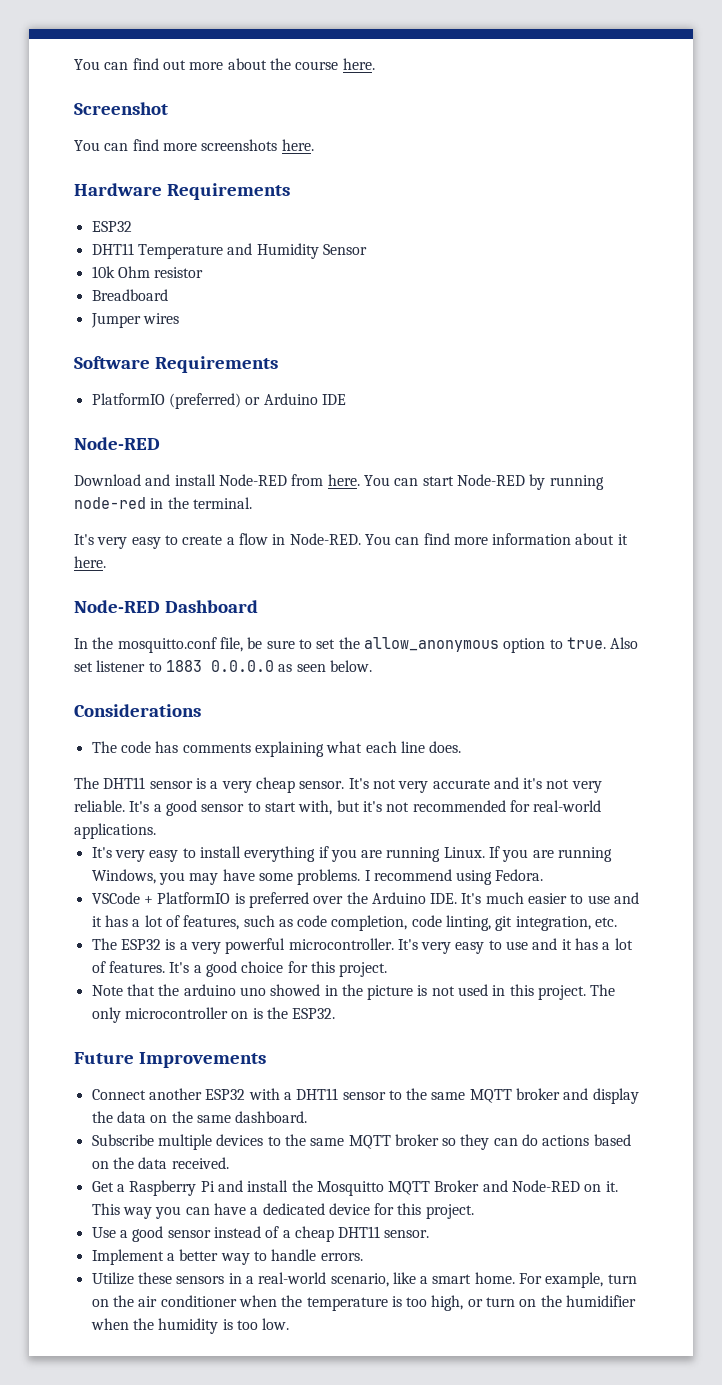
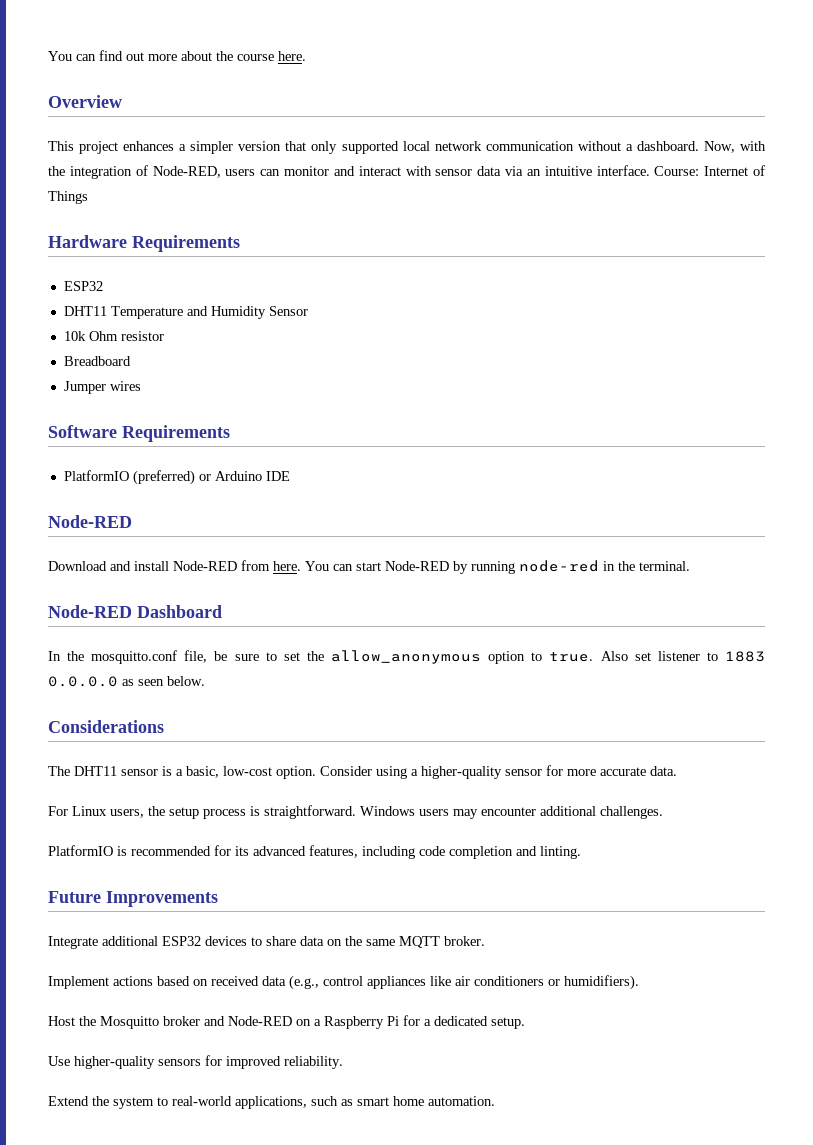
- Screenshot
- You can find more screenshots here.
+ Overview
+ This project enhances a simpler version that only supported local network communication without a dashboard. Now, with the integration of Node-RED, users can monitor and interact with sensor data via an intuitive interface. Course: Internet of Things
- It's very easy to create a flow in Node-RED. You can find more information about it here.
- The code has comments explaining what each line does.
- The DHT11 sensor is a very cheap sensor. It's not very accurate and it's not very reliable. It's a good sensor to start with, but it's not recommended for real-world applications.
- It's very easy to install everything if you are running Linux. If you are running Windows, you may have some problems. I recommend using Fedora.
- VSCode + PlatformIO is preferred over the Arduino IDE. It's much easier to use and it has a lot of features, such as code completion, code linting, git integration, etc.
- The ESP32 is a very powerful microcontroller. It's very easy to use and it has a lot of features. It's a good choice for this project.
- Note that the arduino uno showed in the picture is not used in this project. The only microcontroller on is the ESP32.
+ The DHT11 sensor is a basic, low-cost option. Consider using a higher-quality sensor for more accurate data.
+ For Linux users, the setup process is straightforward. Windows users may encounter additional challenges.
+ PlatformIO is recommended for its advanced features, including code completion and linting.
  Future Improvements
- Connect another ESP32 with a DHT11 sensor to the same MQTT broker and display the data on the same dashboard.
- Subscribe multiple devices to the same MQTT broker so they can do actions based on the data received.
- Get a Raspberry Pi and install the Mosquitto MQTT Broker and Node-RED on it. This way you can have a dedicated device for this project.
- Use a good sensor instead of a cheap DHT11 sensor.
- Implement a better way to handle errors.
- Utilize these sensors in a real-world scenario, like a smart home. For example, turn on the air conditioner when the temperature is too high, or turn on the humidifier when the humidity is too low.
+ Integrate additional ESP32 devices to share data on the same MQTT broker.
+ Implement actions based on received data (e.g., control appliances like air conditioners or humidifiers).
+ Host the Mosquitto broker and Node-RED on a Raspberry Pi for a dedicated setup.
+ Use higher-quality sensors for improved reliability.
+ Extend the system to real-world applications, such as smart home automation.

